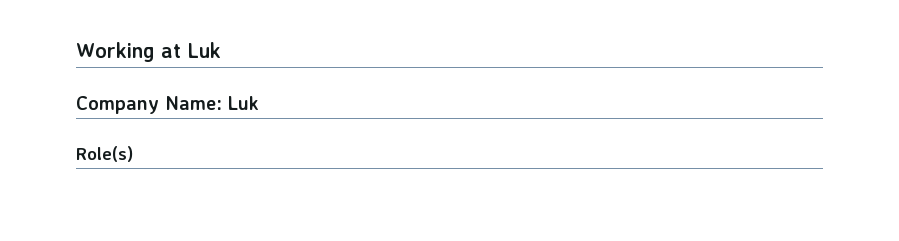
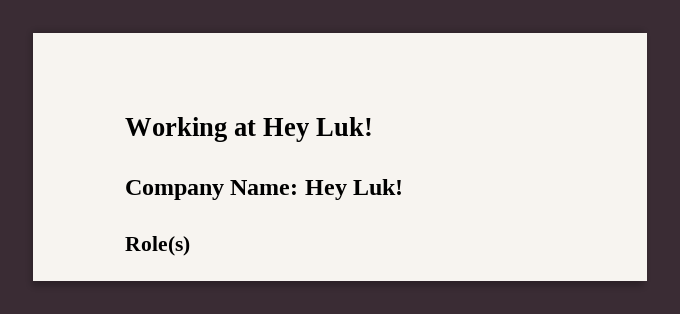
- Working at Luk
+ Working at Hey Luk!
- Company Name: Luk
+ Company Name: Hey Luk!

